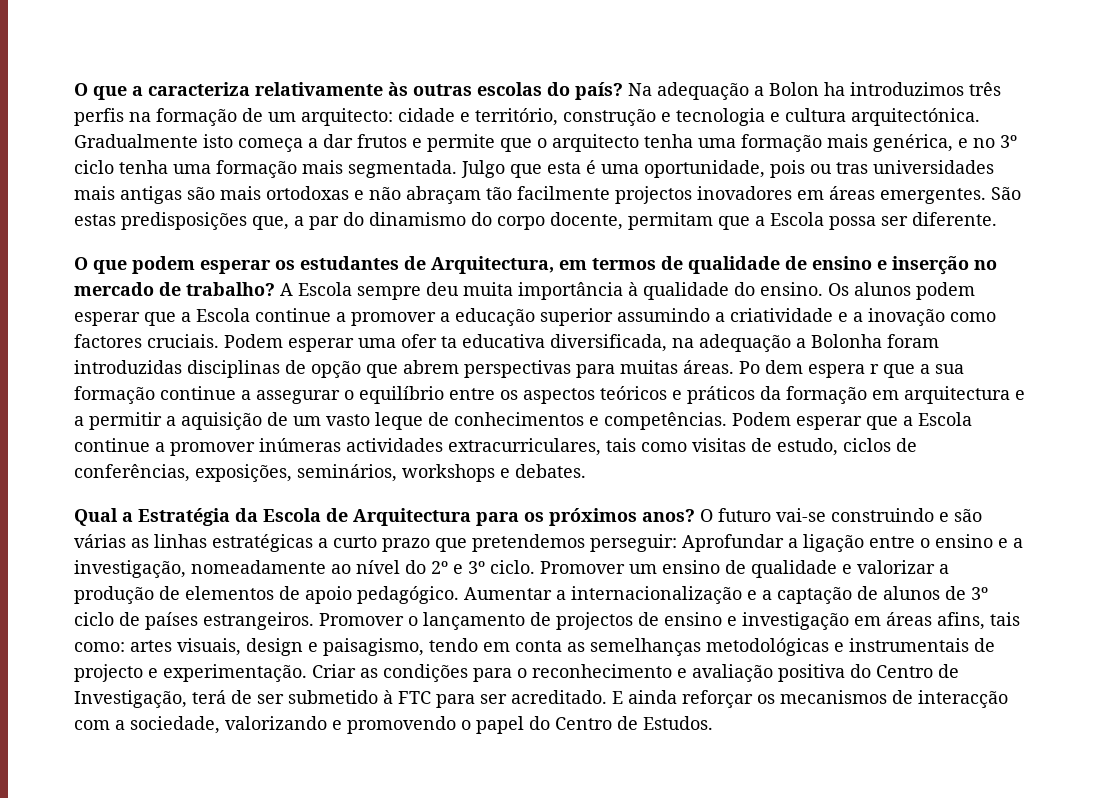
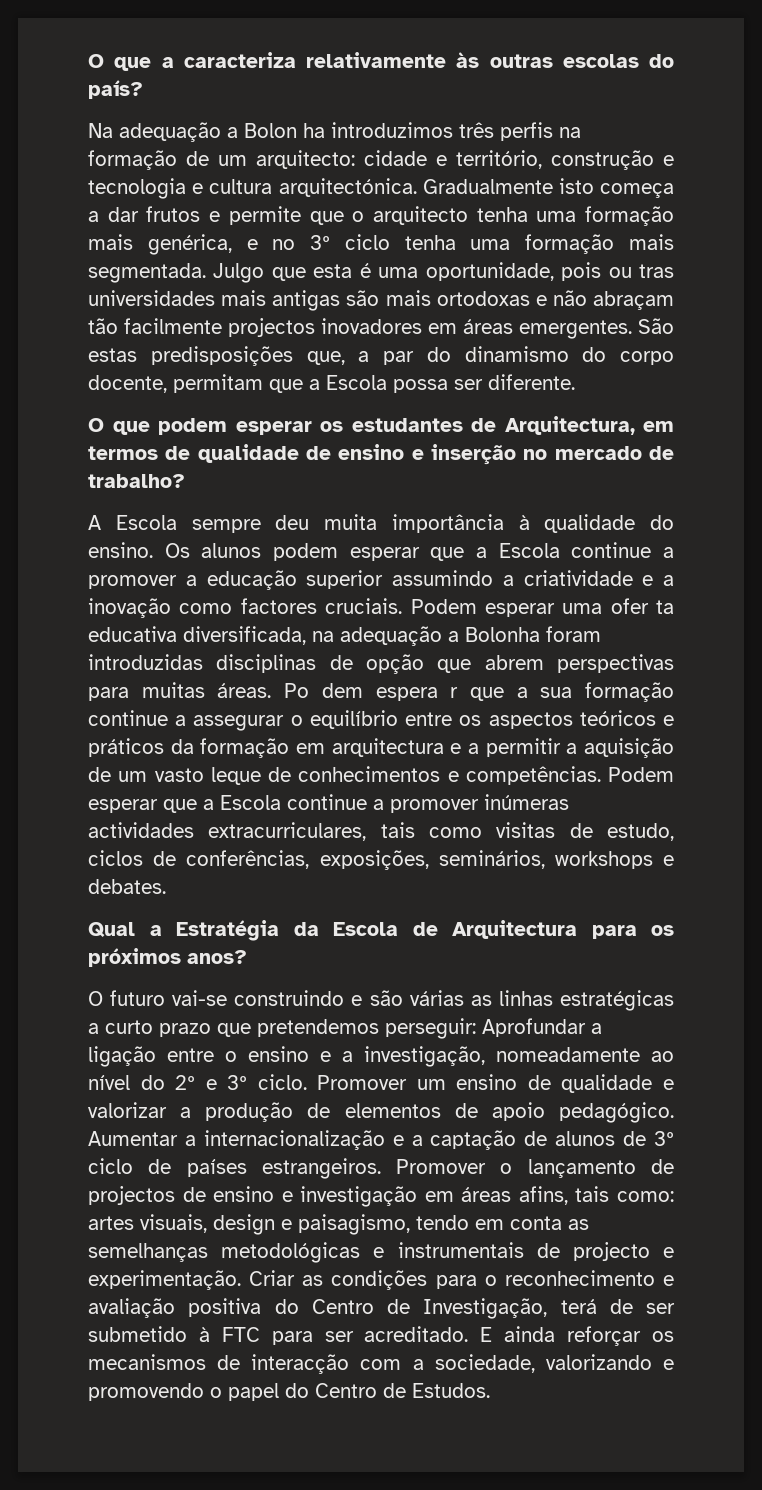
- O que a caracteriza relativamente às outras escolas do país? Na adequação a Bolon ha introduzimos três perfis na formação de um arquitecto: cidade e território, construção e tecnologia e cultura arquitectónica.
+ O que a caracteriza relativamente às outras escolas do país?
+ Na adequação a Bolon ha introduzimos três perfis na formação de um arquitecto: cidade e território, construção e tecnologia e cultura arquitectónica.
- O que podem esperar os estudantes de Arquitectura, em termos de qualidade de ensino e inserção no mercado de trabalho? A Escola sempre deu muita importância à qualidade do ensino.
+ O que podem esperar os estudantes de Arquitectura, em termos de qualidade de ensino e inserção no mercado de trabalho?
+ A Escola sempre deu muita importância à qualidade do ensino.
- Qual a Estratégia da Escola de Arquitectura para os próximos anos? O futuro vai-se construindo e são várias as linhas estratégicas a curto prazo que pretendemos perseguir: Aprofundar a ligação entre o ensino e a investigação, nomeadamente ao nível do 2º e 3º ciclo.
+ Qual a Estratégia da Escola de Arquitectura para os próximos anos?
+ O futuro vai-se construindo e são várias as linhas estratégicas a curto prazo que pretendemos perseguir: Aprofundar a ligação entre o ensino e a investigação, nomeadamente ao nível do 2º e 3º ciclo.

